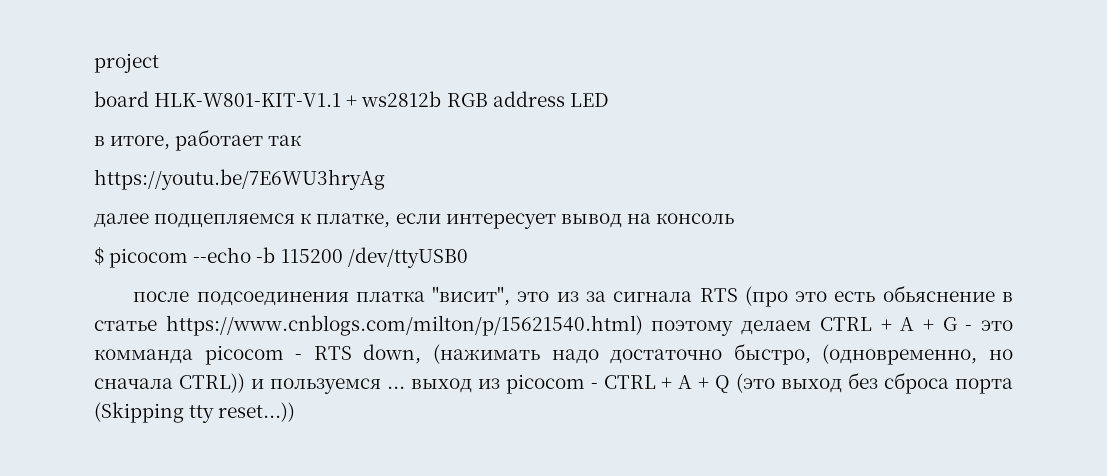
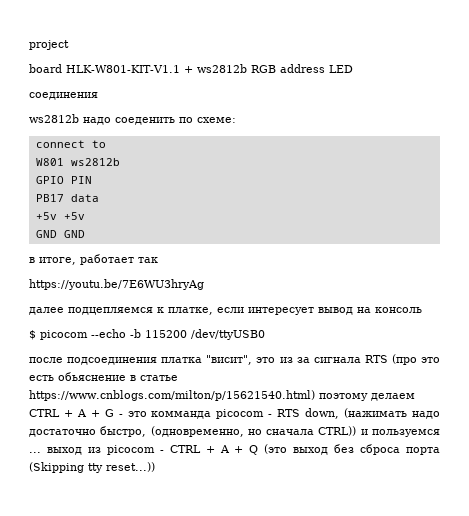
+ соединения
+ ws2812b надо соеденить по схеме:
+ connect to
+ W801 ws2812b
+ GPIO PIN
+ PB17 data
+ +5v +5v
+ GND GND

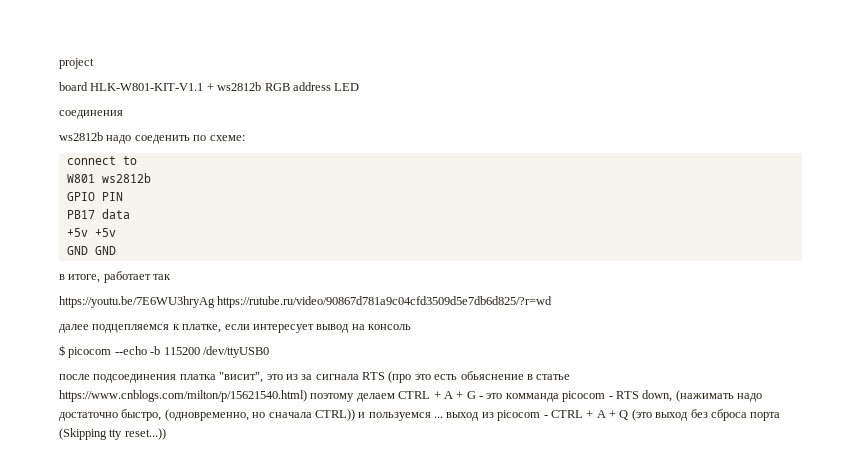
- https://youtu.be/7E6WU3hryAg
+ https://youtu.be/7E6WU3hryAg https://rutube.ru/video/90867d781a9c04cfd3509d5e7db6d825/?r=wd

